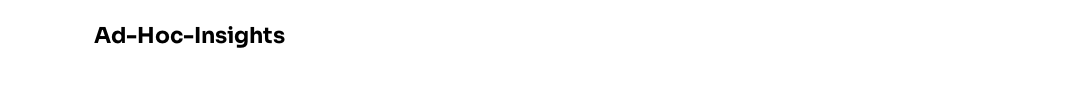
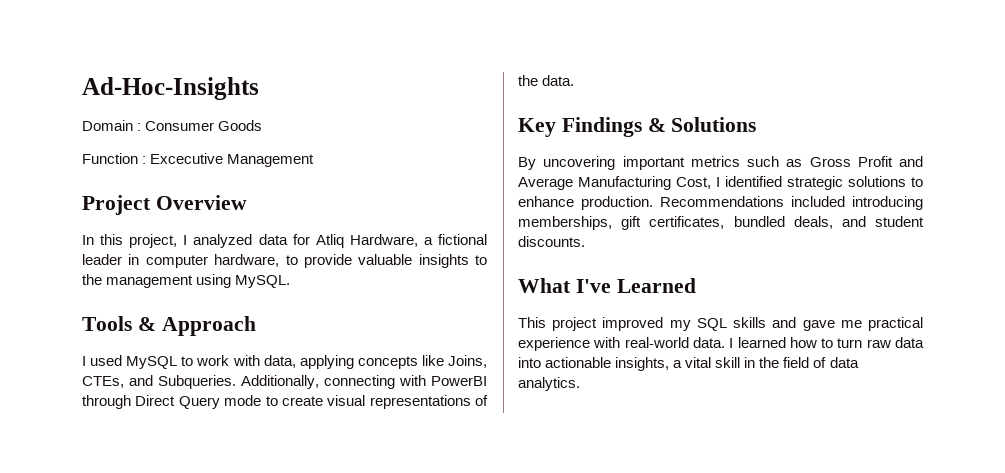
+ Domain : Consumer Goods
+ Function : Excecutive Management
+ Project Overview
+ In this project, I analyzed data for Atliq Hardware, a fictional leader in computer hardware, to provide valuable insights to the management using MySQL.
+ Tools & Approach
+ I used MySQL to work with data, applying concepts like Joins, CTEs, and Subqueries. Additionally, connecting with PowerBI through Direct Query mode to create visual representations of the data.
+ Key Findings & Solutions
+ By uncovering important metrics such as Gross Profit and Average Manufacturing Cost, I identified strategic solutions to enhance production. Recommendations included introducing memberships, gift certificates, bundled deals, and student discounts.
+ What I've Learned
+ This project improved my SQL skills and gave me practical experience with real-world data. I learned how to turn raw data into actionable insights, a vital skill in the field of data analytics.

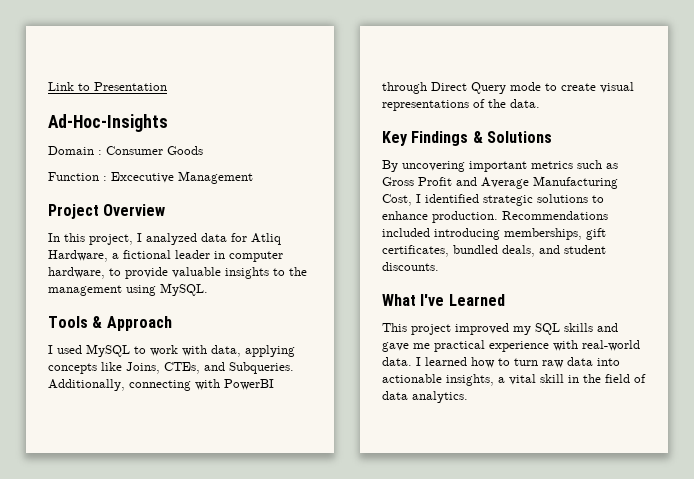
+ Link to Presentation

